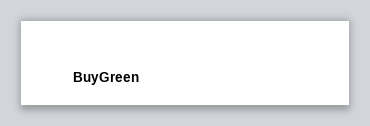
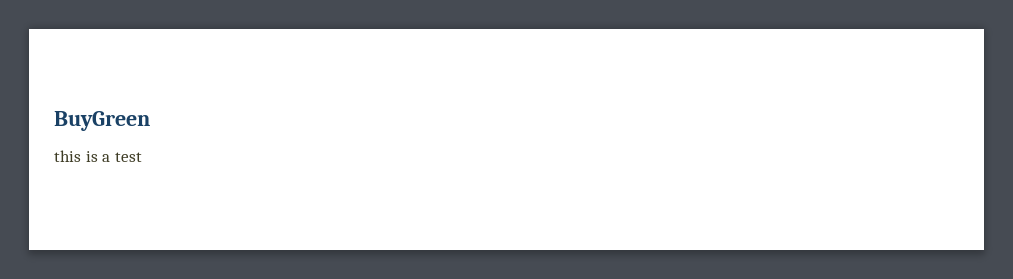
+ this is a test

